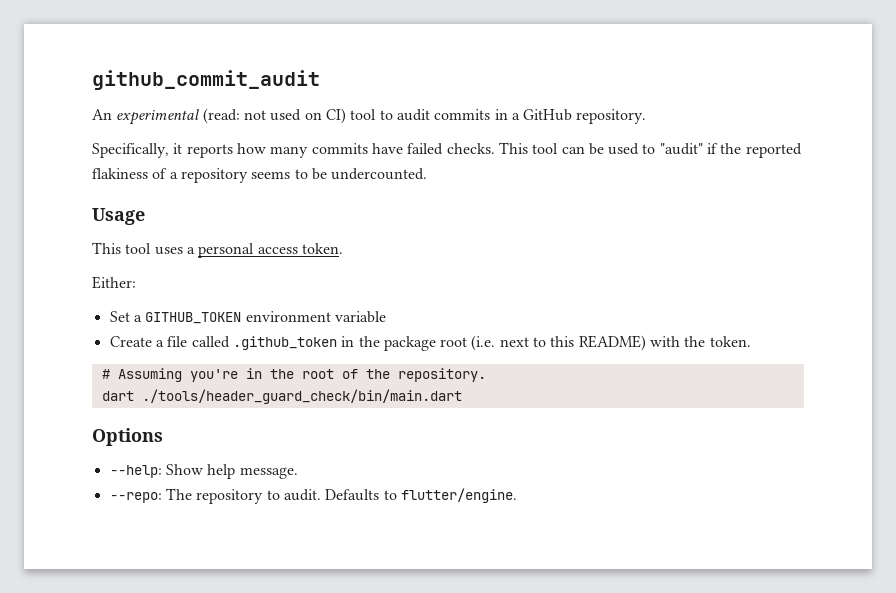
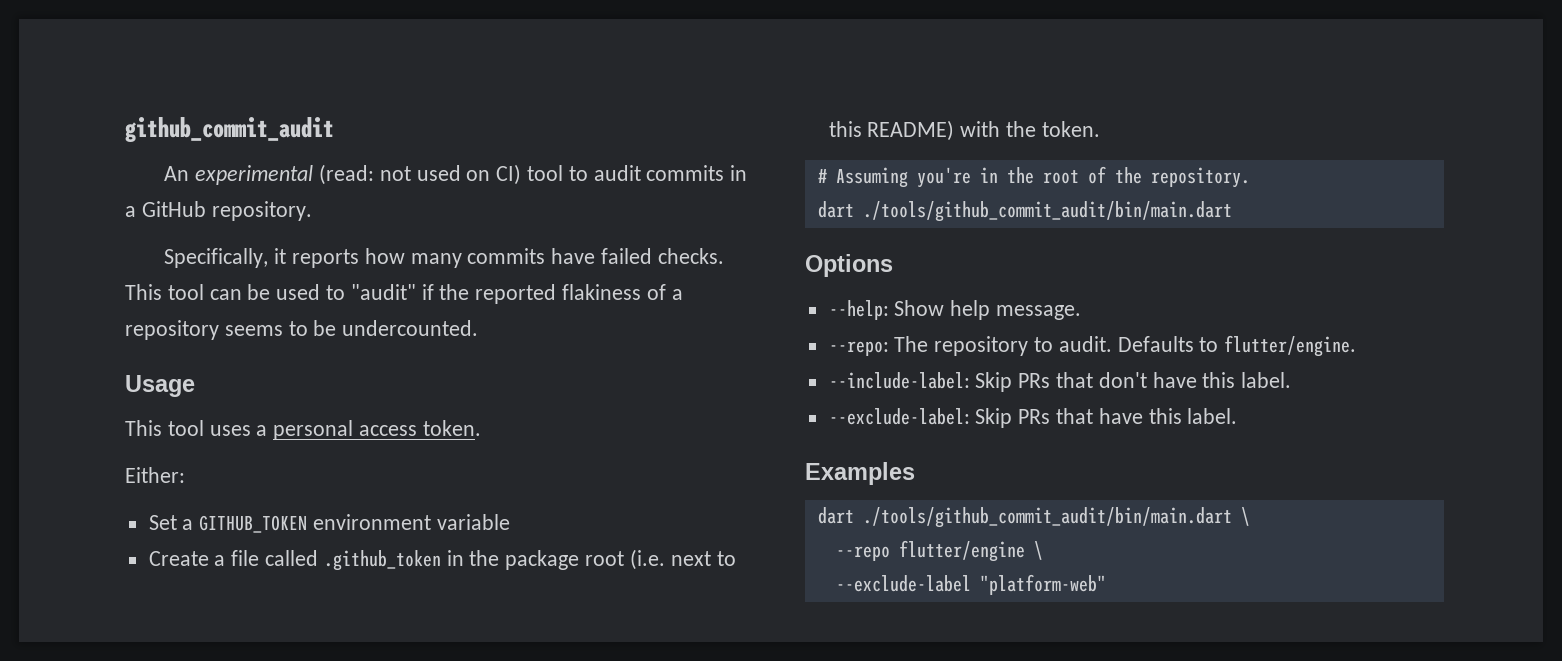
  # Assuming you're in the root of the repository.
- dart ./tools/header_guard_check/bin/main.dart
+ dart ./tools/github_commit_audit/bin/main.dart
+ --include-label: Skip PRs that don't have this label.
+ --exclude-label: Skip PRs that have this label.
+ Examples
+ dart ./tools/github_commit_audit/bin/main.dart \
+ --repo flutter/engine \
+ --exclude-label "platform-web"

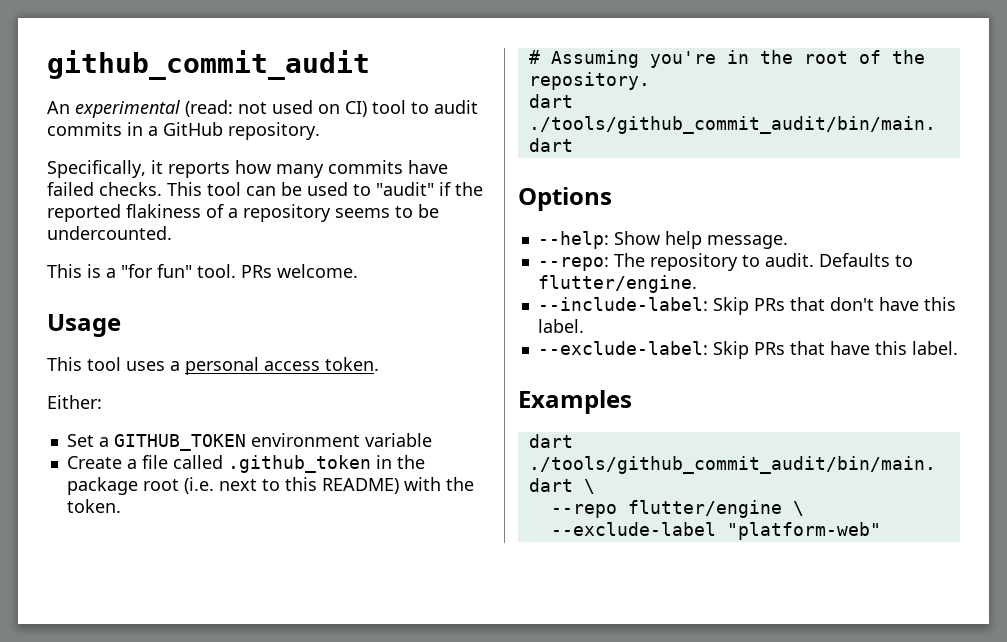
+ This is a "for fun" tool. PRs welcome.

